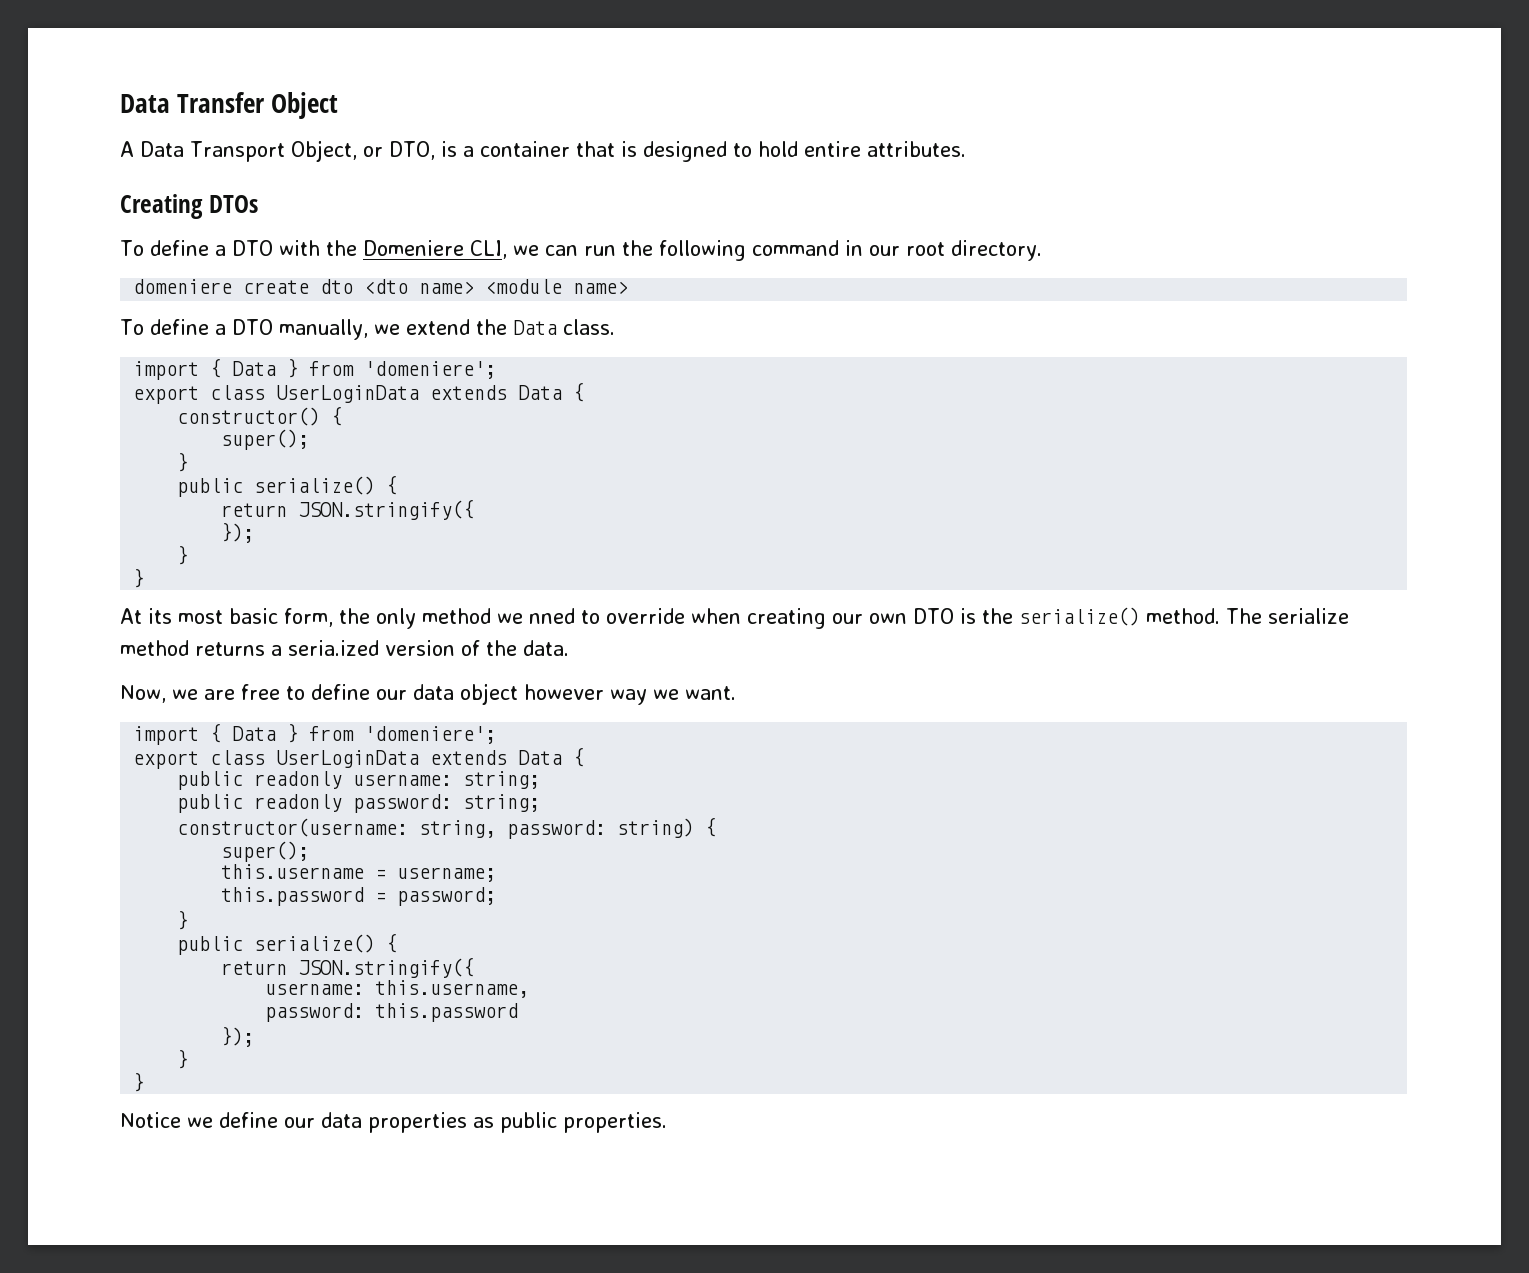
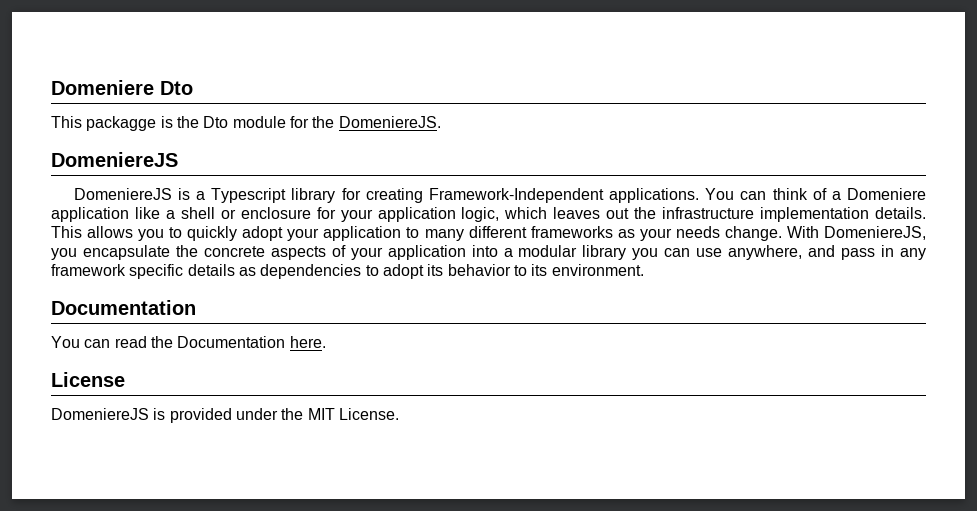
- Data Transfer Object
- A Data Transport Object, or DTO, is a container that is designed to hold entire attributes.
- Creating DTOs
- To define a DTO with the Domeniere CLI, we can run the following command in our root directory.
- domeniere create dto <dto name> <module name>
- To define a DTO manually, we extend the Data class.
- import { Data } from 'domeniere';
- export class UserLoginData extends Data {
- constructor() {
- super();
- }
- public serialize() {
- return JSON.stringify({
- });
- }
- }
- At its most basic form, the only method we nned to override when creating our own DTO is the serialize() method. The serialize method returns a seria.ized version of the data.
- Now, we are free to define our data object however way we want.
- import { Data } from 'domeniere';
- export class UserLoginData extends Data {
- public readonly username: string;
- public readonly password: string;
- constructor(username: string, password: string) {
- super();
- this.username = username;
- this.password = password;
- }
- public serialize() {
- return JSON.stringify({
- username: this.username,
- password: this.password
- });
- }
- }
- Notice we define our data properties as public properties.
+ Domeniere Dto
+ This packagge is the Dto module for the DomeniereJS.
+ DomeniereJS
+ DomeniereJS is a Typescript library for creating Framework-Independent applications. You can think of a Domeniere application like a shell or enclosure for your application logic, which leaves out the infrastructure implementation details. This allows you to quickly adopt your application to many different frameworks as your needs change. With DomeniereJS, you encapsulate the concrete aspects of your application into a modular library you can use anywhere, and pass in any framework specific details as dependencies to adopt its behavior to its environment.
+ Documentation
+ You can read the Documentation here.
+ License
+ DomeniereJS is provided under the MIT License.

